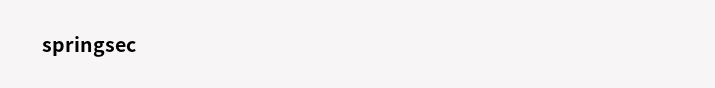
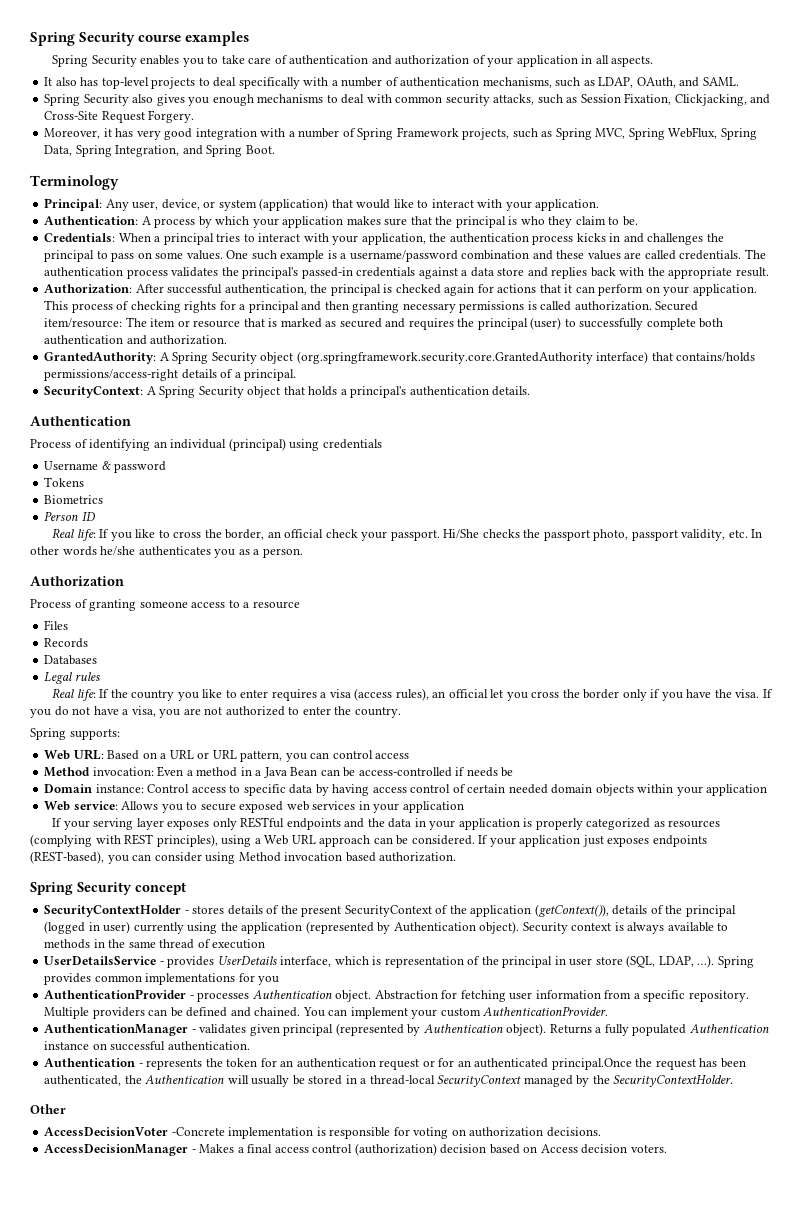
- springsec
+ Spring Security course examples
+ Spring Security enables you to take care of authentication and authorization of your application in all aspects.
+ It also has top-level projects to deal specifically with a number of authentication mechanisms, such as LDAP, OAuth, and SAML.
+ Spring Security also gives you enough mechanisms to deal with common security attacks, such as Session Fixation, Clickjacking, and Cross-Site Request Forgery.
+ Moreover, it has very good integration with a number of Spring Framework projects, such as Spring MVC, Spring WebFlux, Spring Data, Spring Integration, and Spring Boot.
+ Terminology
+ Principal: Any user, device, or system (application) that would like to interact with your application.
+ Authentication: A process by which your application makes sure that the principal is who they claim to be.
+ Credentials: When a principal tries to interact with your application, the authentication process kicks in and challenges the principal to pass on some values. One such example is a username/password combination and these values are called credentials. The authentication process validates the principal's passed-in credentials against a data store and replies back with the appropriate result.
+ Authorization: After successful authentication, the principal is checked again for actions that it can perform on your application. This process of checking rights for a principal and then granting necessary permissions is called authorization. Secured item/resource: The item or resource that is marked as secured and requires the principal (user) to successfully complete both authentication and authorization.
+ GrantedAuthority: A Spring Security object (org.springframework.security.core.GrantedAuthority interface) that contains/holds permissions/access-right details of a principal.
+ SecurityContext: A Spring Security object that holds a principal's authentication details.
+ Authentication
+ Process of identifying an individual (principal) using credentials
+ Username & password
+ Tokens
+ Biometrics
+ Person ID
+ Real life: If you like to cross the border, an official check your passport. Hi/She checks the passport photo, passport validity, etc. In other words he/she authenticates you as a person.
+ Authorization
+ Process of granting someone access to a resource
+ Files
+ Records
+ Databases
+ Legal rules
+ Real life: If the country you like to enter requires a visa (access rules), an official let you cross the border only if you have the visa. If you do not have a visa, you are not authorized to enter the country.
+ Spring supports:
+ Web URL: Based on a URL or URL pattern, you can control access
+ Method invocation: Even a method in a Java Bean can be access-controlled if needs be
+ Domain instance: Control access to specific data by having access control of certain needed domain objects within your application
+ Web service: Allows you to secure exposed web services in your application
+ If your serving layer exposes only RESTful endpoints and the data in your application is properly categorized as resources (complying with REST principles), using a Web URL approach can be considered. If your application just exposes endpoints (REST-based), you can consider using Method invocation based authorization.
+ Spring Security concept
+ SecurityContextHolder - stores details of the present SecurityContext of the application (getContext()), details of the principal (logged in user) currently using the application (represented by Authentication object). Security context is always available to methods in the same thread of execution
+ UserDetailsService - provides UserDetails interface, which is representation of the principal in user store (SQL, LDAP, …). Spring provides common implementations for you
+ AuthenticationProvider - processes Authentication object. Abstraction for fetching user information from a specific repository. Multiple providers can be defined and chained. You can implement your custom AuthenticationProvider.
+ AuthenticationManager - validates given principal (represented by Authentication object). Returns a fully populated Authentication instance on successful authentication.
+ Authentication - represents the token for an authentication request or for an authenticated principal.Once the request has been authenticated, the Authentication will usually be stored in a thread-local SecurityContext managed by the SecurityContextHolder.
+ Other
+ AccessDecisionVoter -Concrete implementation is responsible for voting on authorization decisions.
+ AccessDecisionManager - Makes a final access control (authorization) decision based on Access decision voters.

